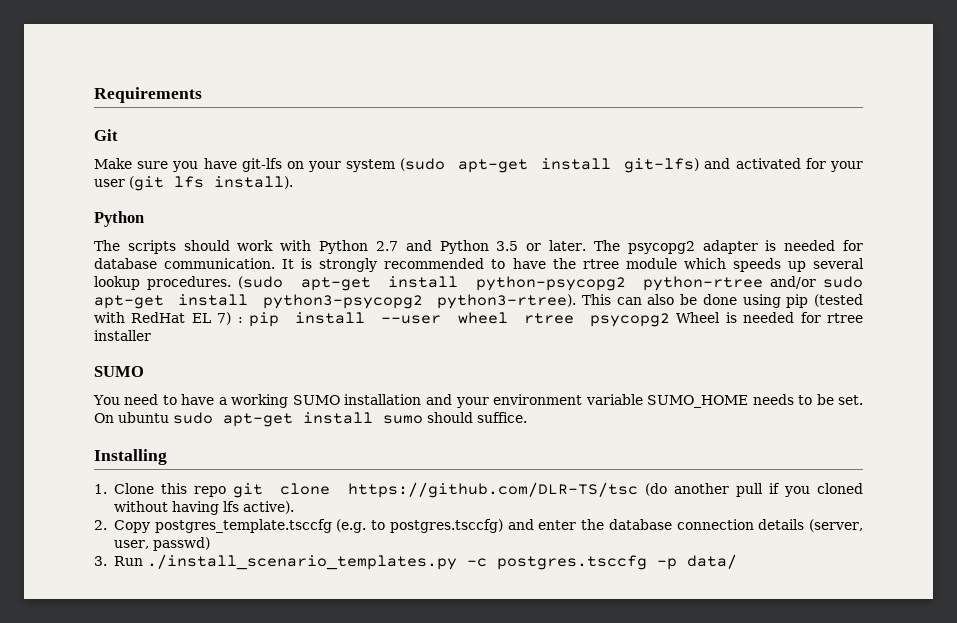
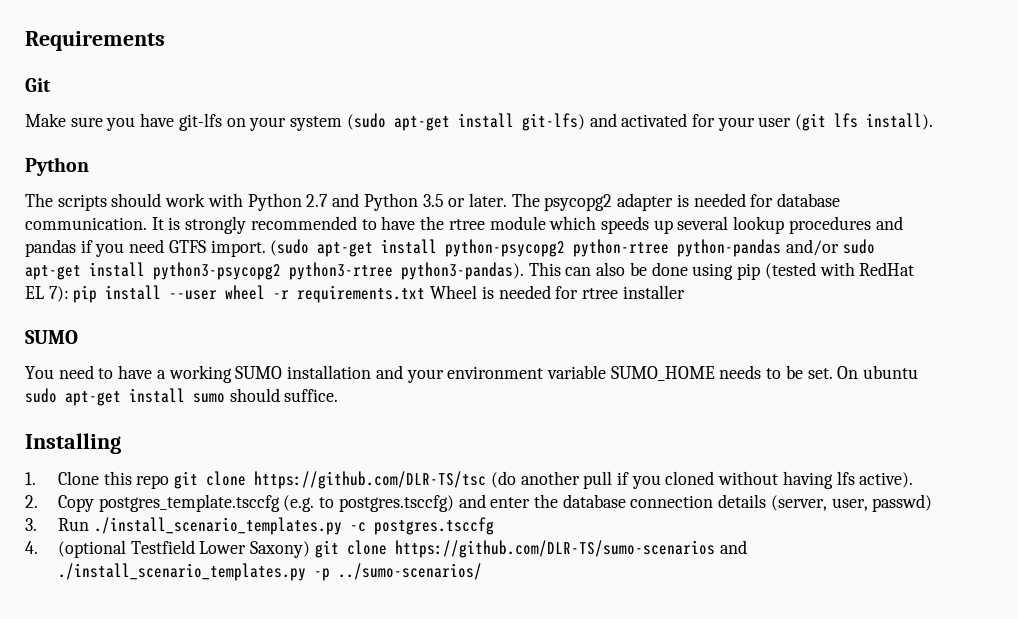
- It is strongly recommended to have the rtree module which speeds up several lookup procedures.
+ It is strongly recommended to have the rtree module which speeds up several lookup procedures and pandas if you need GTFS import.
- (sudo apt-get install python-psycopg2 python-rtree and/or sudo apt-get install python3-psycopg2 python3-rtree).
+ (sudo apt-get install python-psycopg2 python-rtree python-pandas and/or sudo apt-get install python3-psycopg2 python3-rtree python3-pandas).
- This can also be done using pip (tested with RedHat EL 7) : pip install --user wheel rtree psycopg2 Wheel is needed for rtree installer
+ This can also be done using pip (tested with RedHat EL 7): pip install --user wheel -r requirements.txt Wheel is needed for rtree installer
- 3. Run ./install_scenario_templates.py -c postgres.tsccfg -p data/
+ 3. Run ./install_scenario_templates.py -c postgres.tsccfg
+ 4. (optional Testfield Lower Saxony) git clone https://github.com/DLR-TS/sumo-scenarios and ./install_scenario_templates.py -p ../sumo-scenarios/

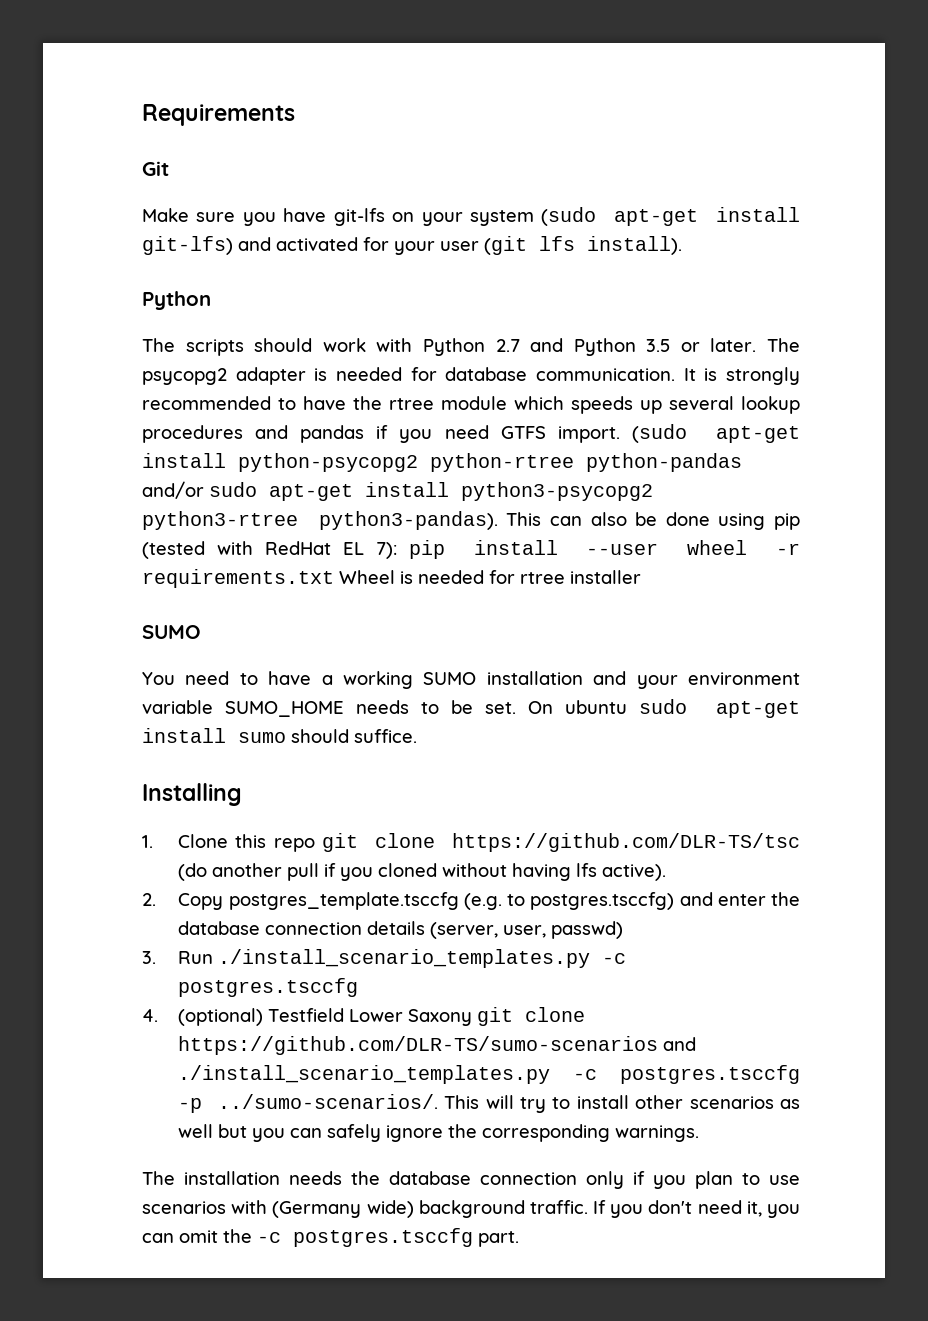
- 4. (optional Testfield Lower Saxony) git clone https://github.com/DLR-TS/sumo-scenarios and ./install_scenario_templates.py -p ../sumo-scenarios/
+ 4. (optional) Testfield Lower Saxony git clone https://github.com/DLR-TS/sumo-scenarios and ./install_scenario_templates.py -c postgres.tsccfg -p ../sumo-scenarios/. This will try to install other scenarios as well but you can safely ignore the corresponding warnings.
+ The installation needs the database connection only if you plan to use scenarios with (Germany wide) background traffic. If you don't need it, you can omit the -c postgres.tsccfg part.

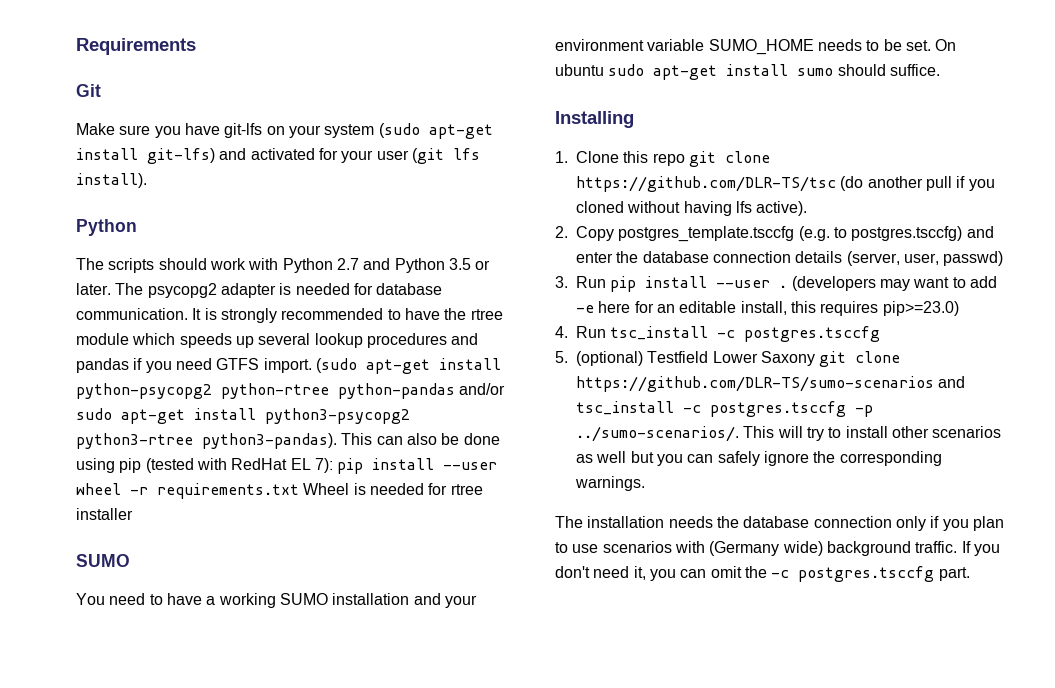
- 3. Run ./install_scenario_templates.py -c postgres.tsccfg
+ 3. Run pip install --user . (developers may want to add -e here for an editable install, this requires pip>=23.0)
+ 4. Run tsc_install -c postgres.tsccfg
- 4. (optional) Testfield Lower Saxony git clone https://github.com/DLR-TS/sumo-scenarios and ./install_scenario_templates.py -c postgres.tsccfg -p ../sumo-scenarios/. This will try to install other scenarios as well but you can safely ignore the corresponding warnings.
+ 5. (optional) Testfield Lower Saxony git clone https://github.com/DLR-TS/sumo-scenarios and tsc_install -c postgres.tsccfg -p ../sumo-scenarios/. This will try to install other scenarios as well but you can safely ignore the corresponding warnings.

